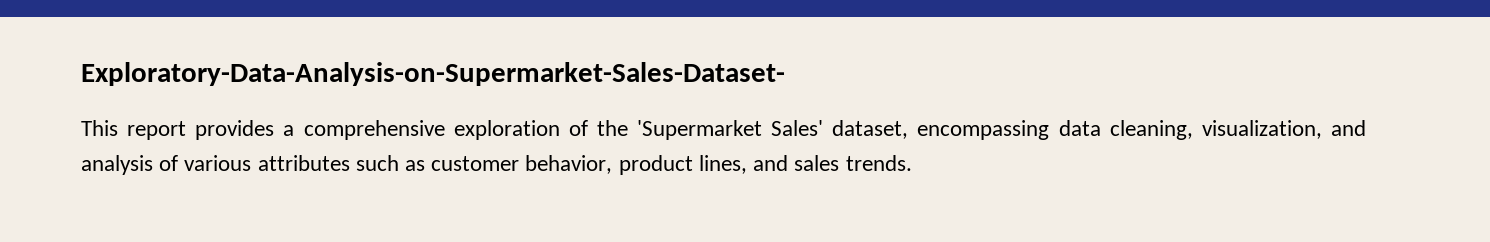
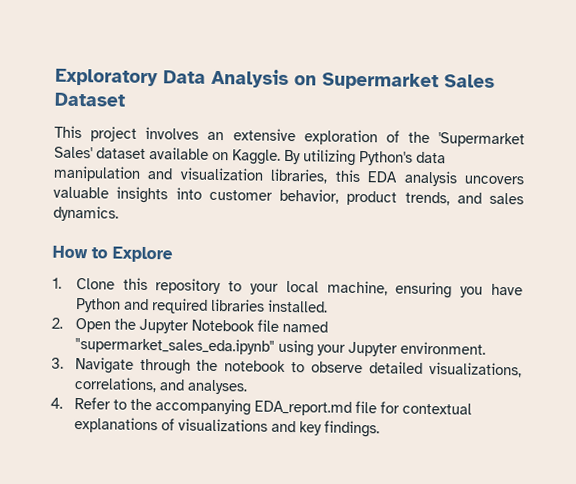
- Exploratory-Data-Analysis-on-Supermarket-Sales-Dataset-
- This report provides a comprehensive exploration of the 'Supermarket Sales' dataset, encompassing data cleaning, visualization, and analysis of various attributes such as customer behavior, product lines, and sales trends.
+ Exploratory Data Analysis on Supermarket Sales Dataset
+ This project involves an extensive exploration of the 'Supermarket Sales' dataset available on Kaggle. By utilizing Python's data manipulation and visualization libraries, this EDA analysis uncovers valuable insights into customer behavior, product trends, and sales dynamics.
+ How to Explore
+ 1. Clone this repository to your local machine, ensuring you have Python and required libraries installed.
+ 2. Open the Jupyter Notebook file named "supermarket_sales_eda.ipynb" using your Jupyter environment.
+ 3. Navigate through the notebook to observe detailed visualizations, correlations, and analyses.
+ 4. Refer to the accompanying EDA_report.md file for contextual explanations of visualizations and key findings.

